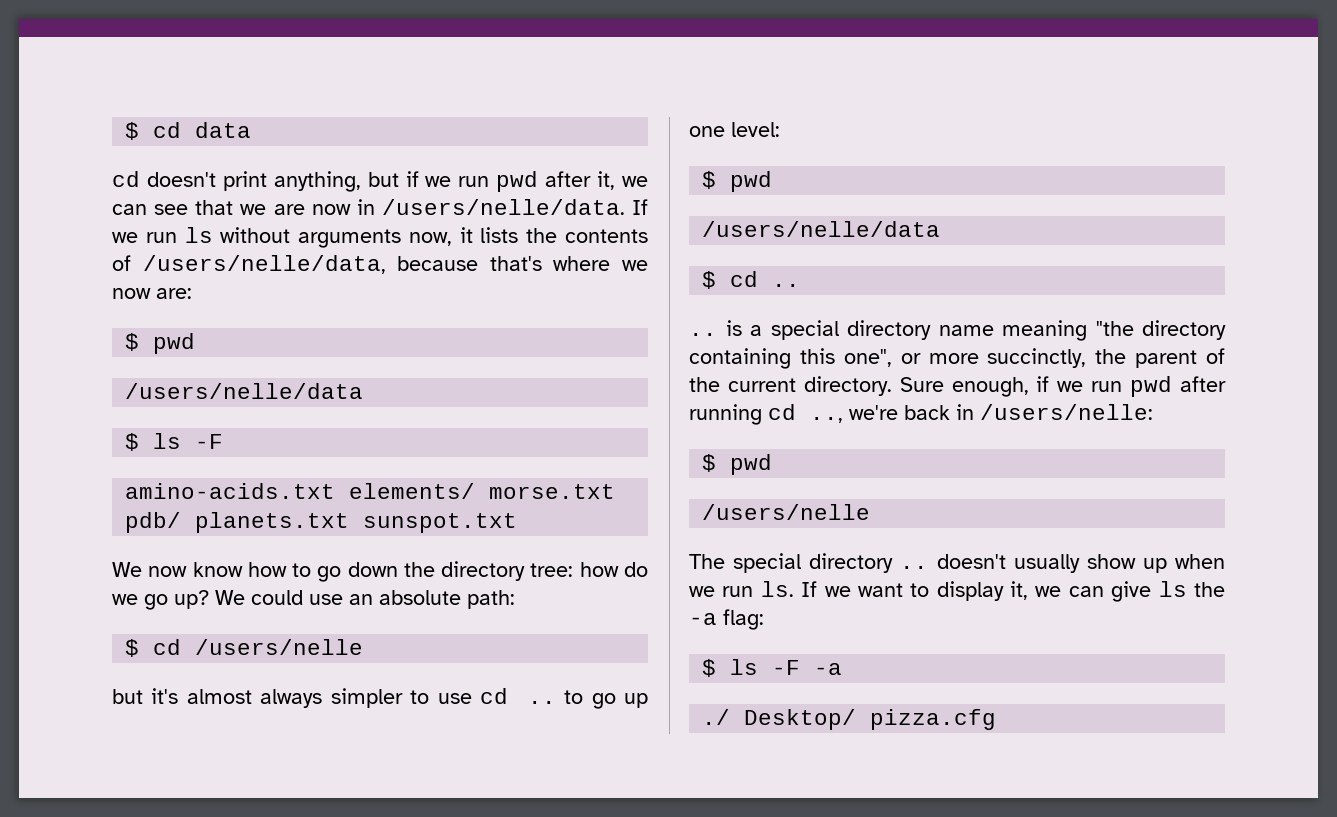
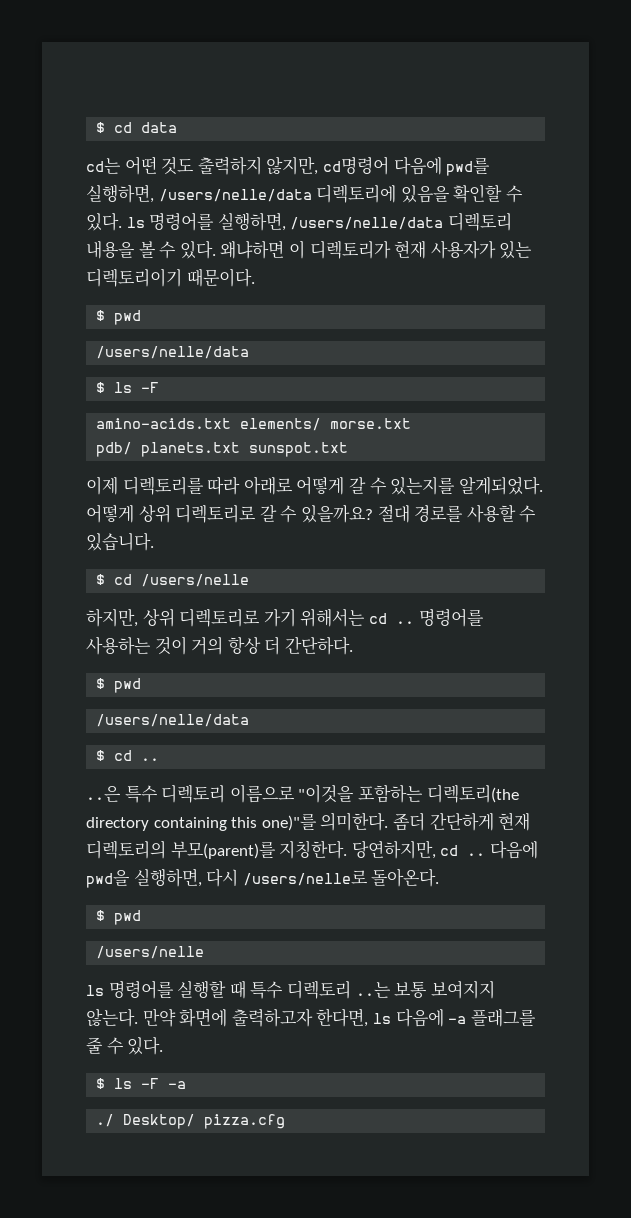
- cd doesn't print anything, but if we run pwd after it, we can see that we are now in /users/nelle/data. If we run ls without arguments now, it lists the contents of /users/nelle/data, because that's where we now are:
+ cd는 어떤 것도 출력하지 않지만, cd명령어 다음에 pwd를 실행하면, /users/nelle/data 디렉토리에 있음을 확인할 수 있다. ls 명령어를 실행하면, /users/nelle/data 디렉토리 내용을 볼 수 있다. 왜냐하면 이 디렉토리가 현재 사용자가 있는 디렉토리이기 때문이다.
- We now know how to go down the directory tree: how do we go up? We could use an absolute path:
+ 이제 디렉토리를 따라 아래로 어떻게 갈 수 있는지를 알게되었다. 어떻게 상위 디렉토리로 갈 수 있을까요? 절대 경로를 사용할 수 있습니다.
  $ cd /users/nelle
- but it's almost always simpler to use cd .. to go up one level:
+ 하지만, 상위 디렉토리로 가기 위해서는 cd .. 명령어를 사용하는 것이 거의 항상 더 간단하다.
- .. is a special directory name meaning "the directory containing this one", or more succinctly, the parent of the current directory. Sure enough, if we run pwd after running cd .., we're back in /users/nelle:
+ ..은 특수 디렉토리 이름으로 "이것을 포함하는 디렉토리(the directory containing this one)"를 의미한다. 좀더 간단하게 현재 디렉토리의 부모(parent)를 지칭한다. 당연하지만, cd .. 다음에 pwd을 실행하면, 다시 /users/nelle로 돌아온다.
  $ pwd
  /users/nelle
- The special directory .. doesn't usually show up when we run ls. If we want to display it, we can give ls the -a flag:
+ ls 명령어를 실행할 때 특수 디렉토리 ..는 보통 보여지지 않는다. 만약 화면에 출력하고자 한다면, ls 다음에 -a 플래그를 줄 수 있다.

